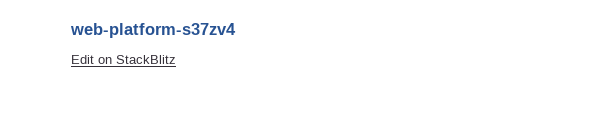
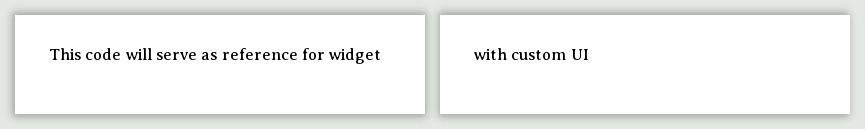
- web-platform-s37zv4
- Edit on StackBlitz
+ This code will serve as reference for widget with custom UI

